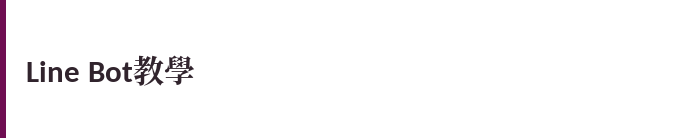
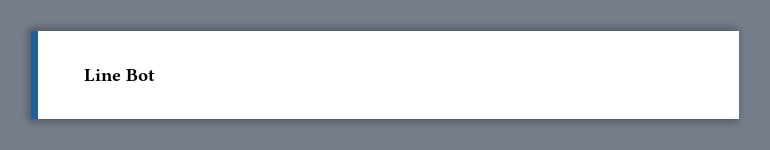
- Line Bot教學
+ Line Bot

